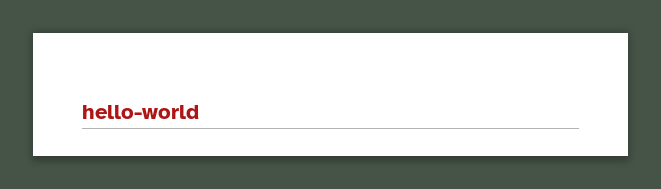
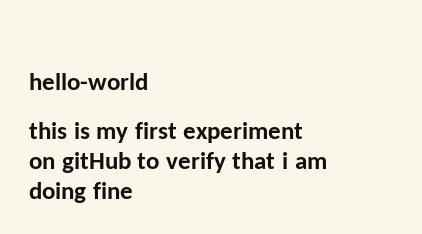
+ this is my first experiment on gitHub to verify that i am doing fine

